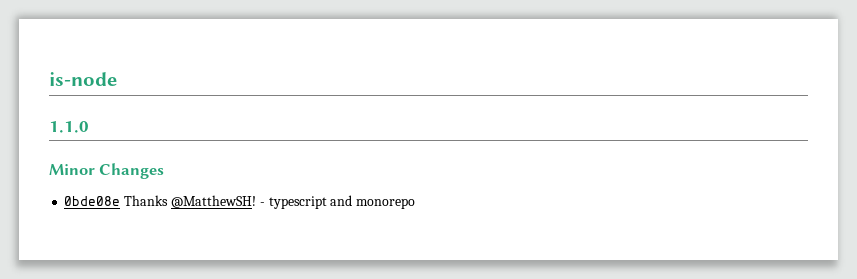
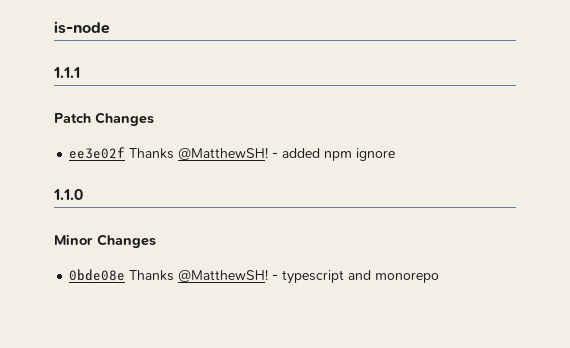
+ 1.1.1
+ Patch Changes
+ ee3e02f Thanks @MatthewSH! - added npm ignore

